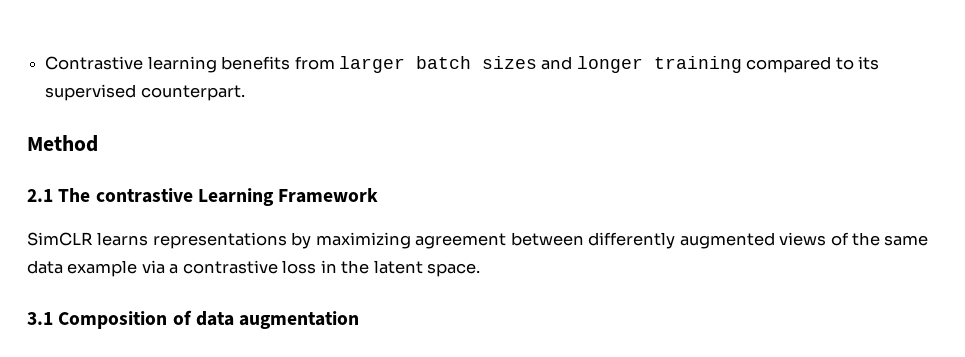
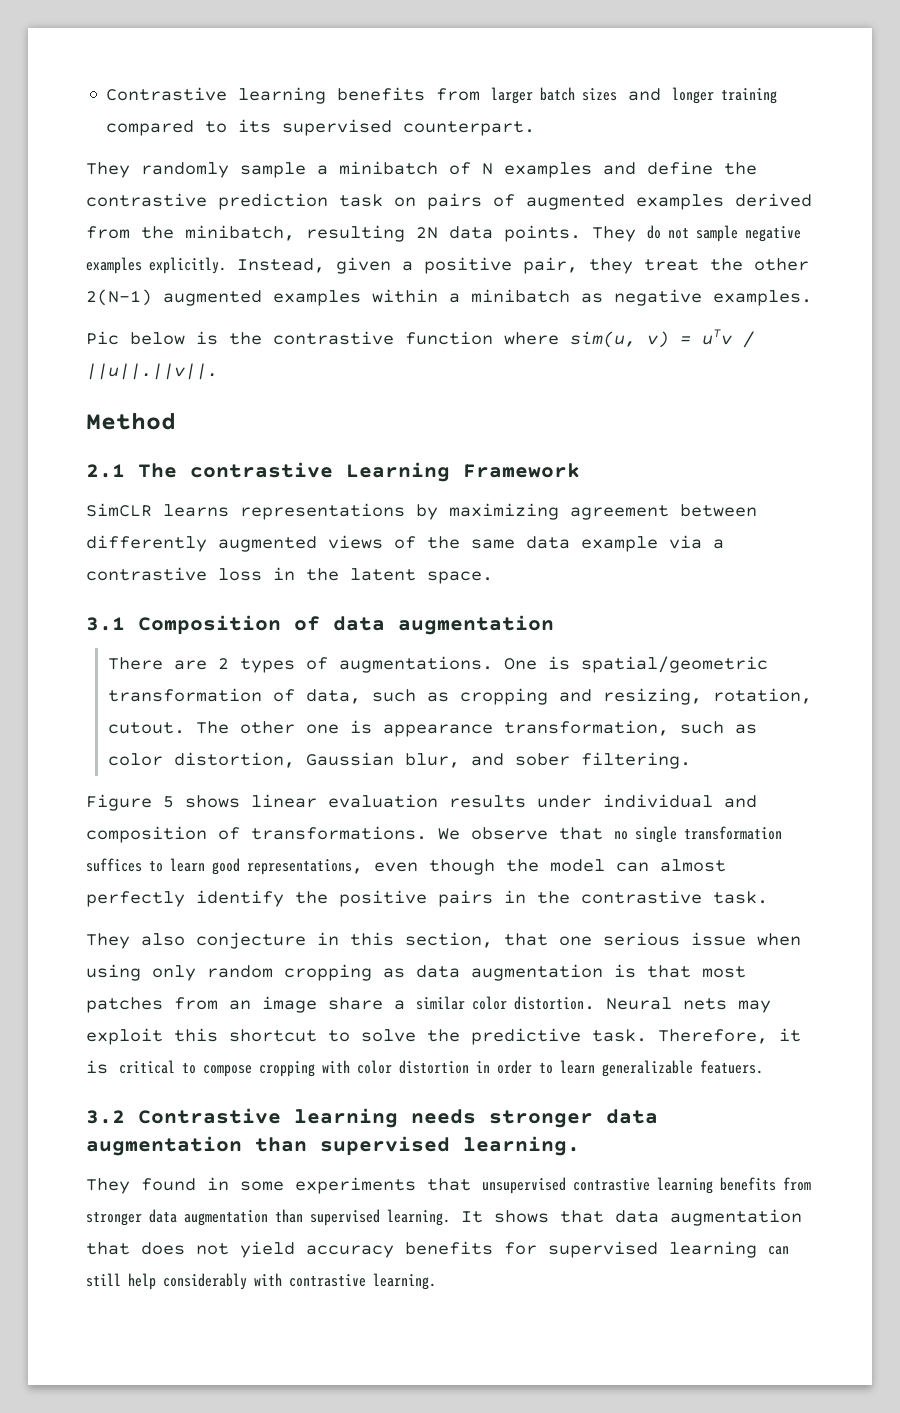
+ They randomly sample a minibatch of N examples and define the contrastive prediction task on pairs of augmented examples derived from the minibatch, resulting 2N data points. They do not sample negative examples explicitly. Instead, given a positive pair, they treat the other 2(N-1) augmented examples within a minibatch as negative examples.
+ Pic below is the contrastive function where sim(u, v) = uTv / ||u||.||v||.
+ There are 2 types of augmentations. One is spatial/geometric transformation of data, such as cropping and resizing, rotation, cutout. The other one is appearance transformation, such as color distortion, Gaussian blur, and sober filtering.
+ Figure 5 shows linear evaluation results under individual and composition of transformations. We observe that no single transformation suffices to learn good representations, even though the model can almost perfectly identify the positive pairs in the contrastive task.
+ They also conjecture in this section, that one serious issue when using only random cropping as data augmentation is that most patches from an image share a similar color distortion. Neural nets may exploit this shortcut to solve the predictive task. Therefore, it is critical to compose cropping with color distortion in order to learn generalizable featuers.
+ 3.2 Contrastive learning needs stronger data augmentation than supervised learning.
+ They found in some experiments that unsupervised contrastive learning benefits from stronger data augmentation than supervised learning. It shows that data augmentation that does not yield accuracy benefits for supervised learning can still help considerably with contrastive learning.

